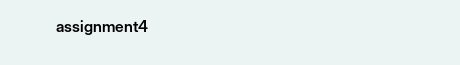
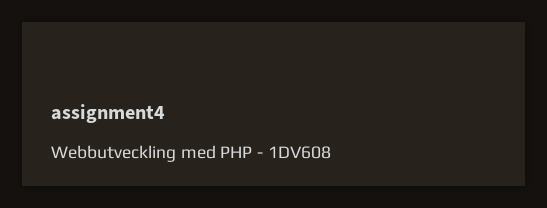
+ Webbutveckling med PHP - 1DV608

